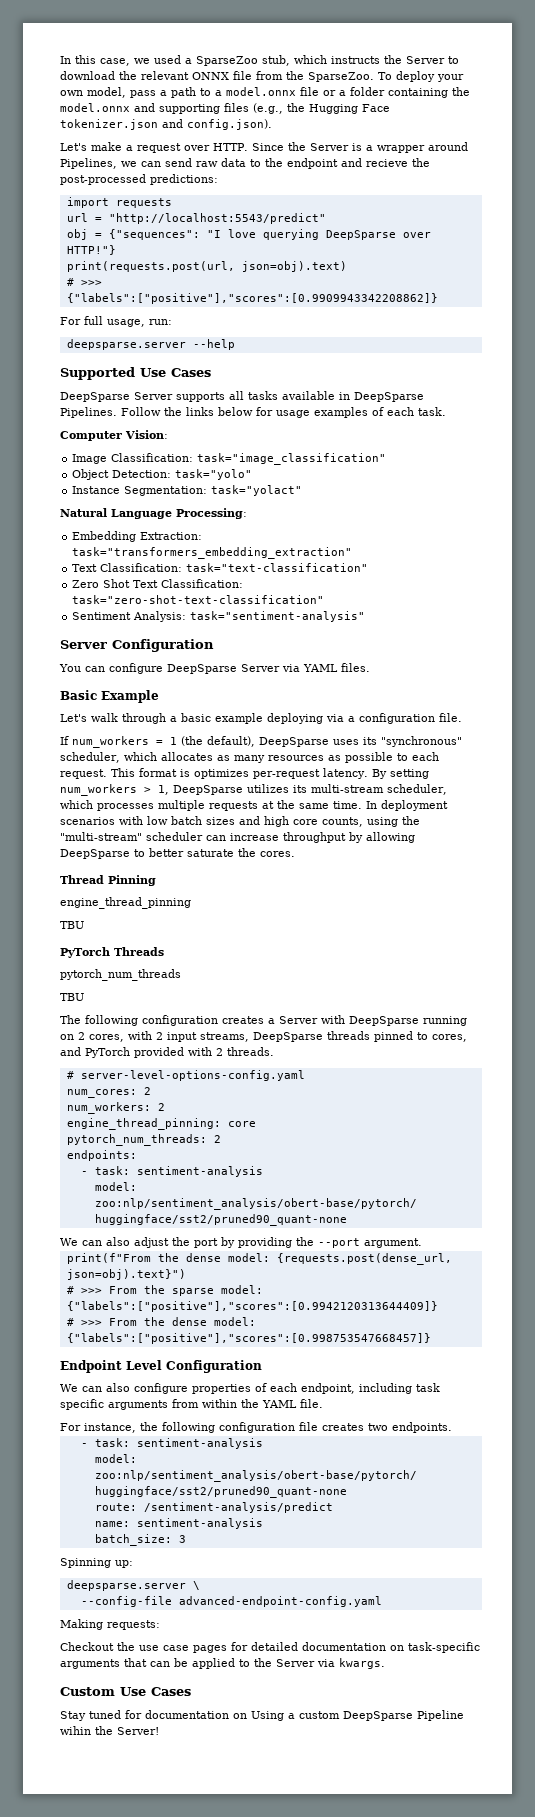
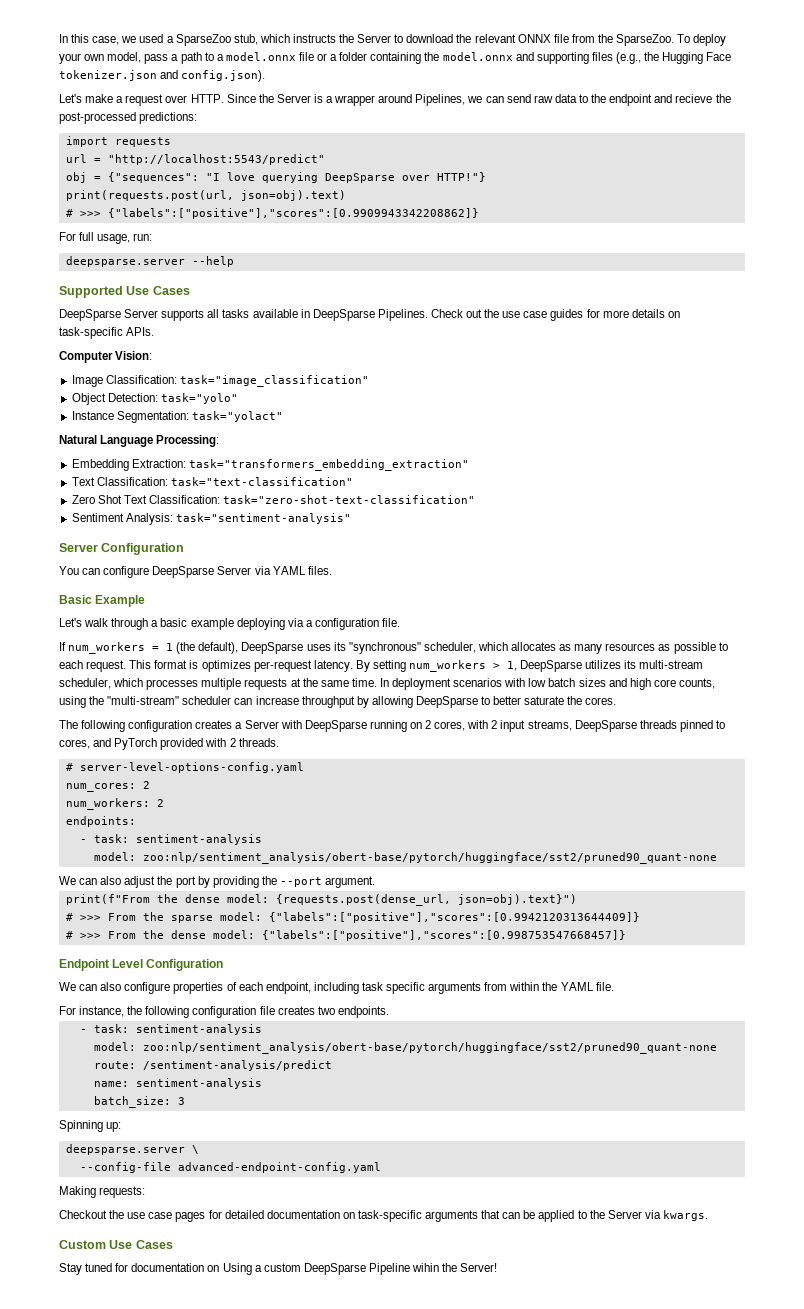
- Follow the links below for usage examples of each task.
+ Check out the use case guides for more details on task-specific APIs.
- Thread Pinning
- engine_thread_pinning
- TBU
- PyTorch Threads
- pytorch_num_threads
- TBU
- engine_thread_pinning: core
- pytorch_num_threads: 2

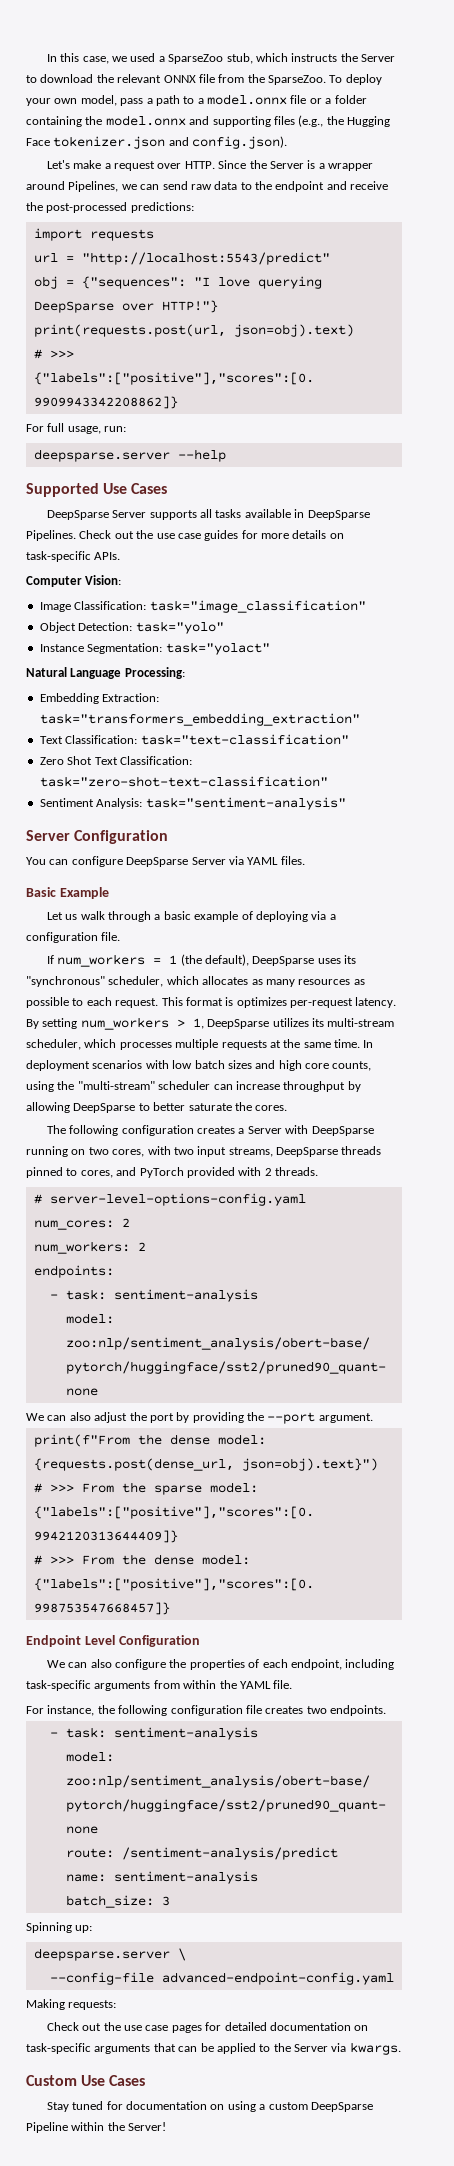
- Since the Server is a wrapper around Pipelines, we can send raw data to the endpoint and recieve the post-processed predictions:
+ Since the Server is a wrapper around Pipelines, we can send raw data to the endpoint and receive the post-processed predictions:
- Let's walk through a basic example deploying via a configuration file.
+ Let us walk through a basic example of deploying via a configuration file.
- The following configuration creates a Server with DeepSparse running on 2 cores, with 2 input streams, DeepSparse threads pinned to cores, and PyTorch provided with 2 threads.
+ The following configuration creates a Server with DeepSparse running on two cores, with two input streams, DeepSparse threads pinned to cores, and PyTorch provided with 2 threads.
- We can also configure properties of each endpoint, including task specific arguments from within the YAML file.
+ We can also configure the properties of each endpoint, including task-specific arguments from within the YAML file.
- Checkout the use case pages for detailed documentation on task-specific arguments that can be applied to the Server via kwargs.
+ Check out the use case pages for detailed documentation on task-specific arguments that can be applied to the Server via kwargs.
- Stay tuned for documentation on Using a custom DeepSparse Pipeline wihin the Server!
+ Stay tuned for documentation on using a custom DeepSparse Pipeline within the Server!

